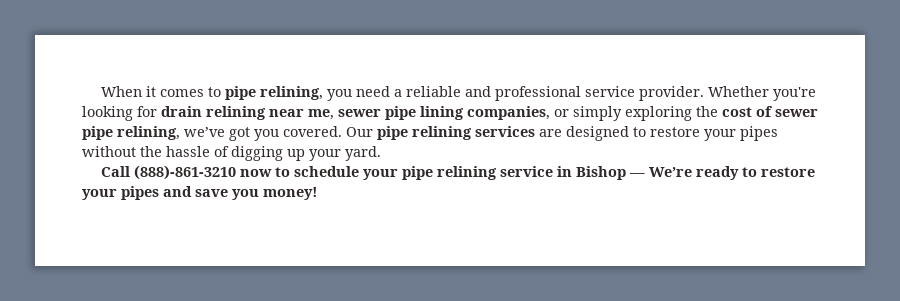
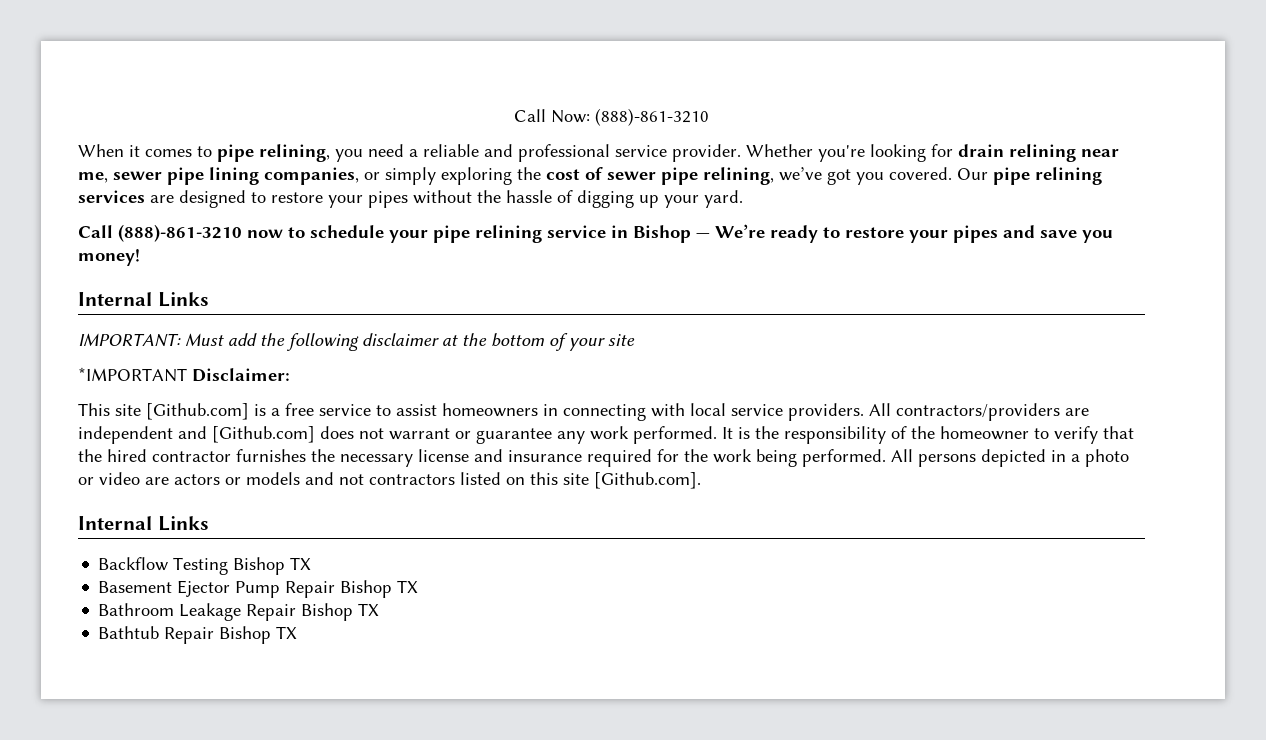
+ Call Now: (888)-861-3210
  Call (888)-861-3210 now to schedule your pipe relining service in Bishop — We’re ready to restore your pipes and save you money!
+ Internal Links
+ IMPORTANT: Must add the following disclaimer at the bottom of your site
+ *IMPORTANT Disclaimer:
+ This site [Github.com] is a free service to assist homeowners in connecting with local service providers. All contractors/providers are independent and [Github.com] does not warrant or guarantee any work performed. It is the responsibility of the homeowner to verify that the hired contractor furnishes the necessary license and insurance required for the work being performed. All persons depicted in a photo or video are actors or models and not contractors listed on this site [Github.com].
+ Internal Links
+ Backflow Testing Bishop TX
+ Basement Ejector Pump Repair Bishop TX
+ Bathroom Leakage Repair Bishop TX
+ Bathtub Repair Bishop TX

